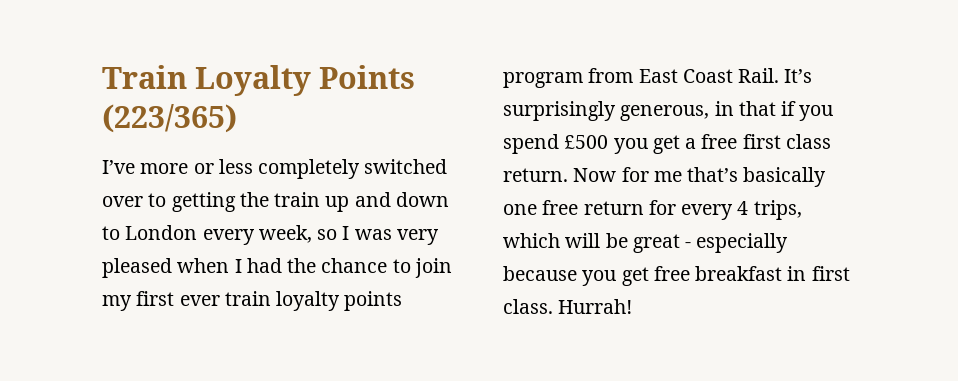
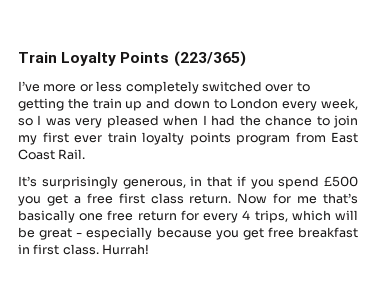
- I’ve more or less completely switched over to getting the train up and down to London every week, so I was very pleased when I had the chance to join my first ever train loyalty points program from East Coast Rail. It’s surprisingly generous, in that if you spend £500 you get a free first class return.
+ I’ve more or less completely switched over to getting the train up and down to London every week, so I was very pleased when I had the chance to join my first ever train loyalty points program from East Coast Rail.
+ It’s surprisingly generous, in that if you spend £500 you get a free first class return.

